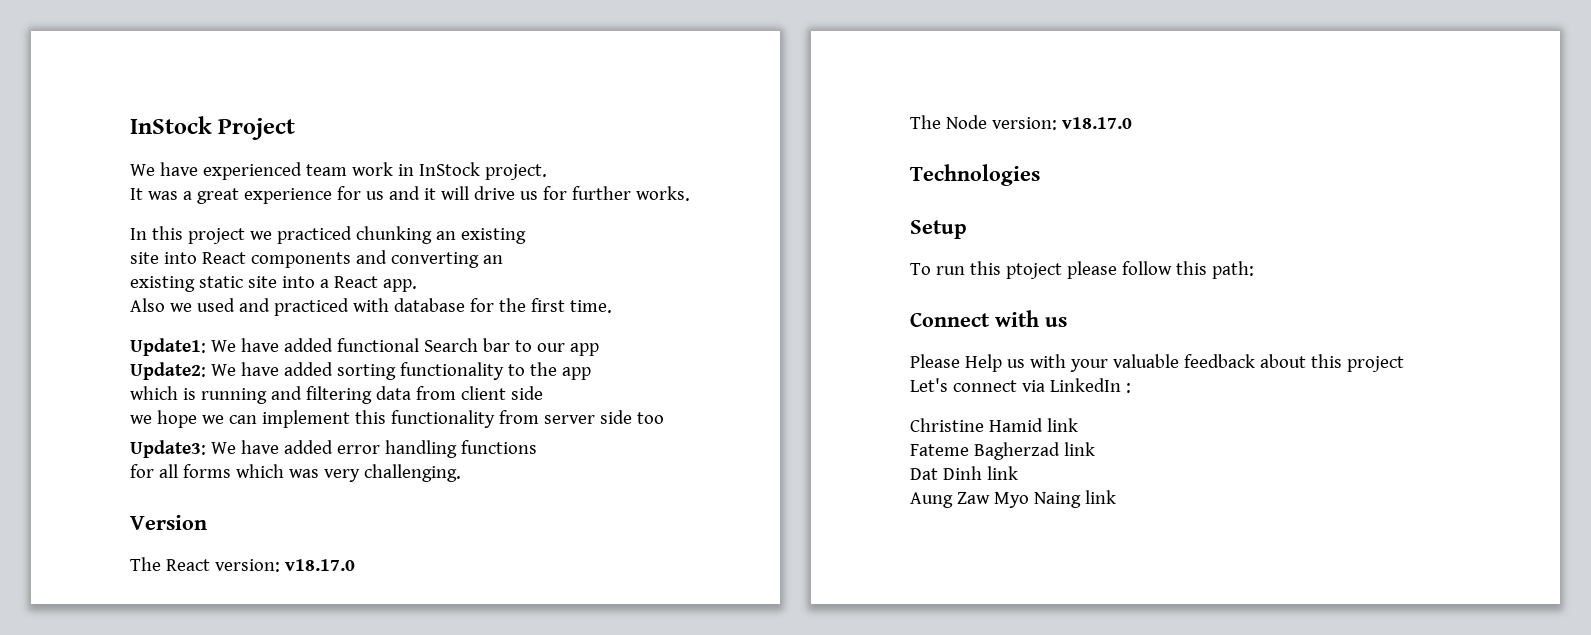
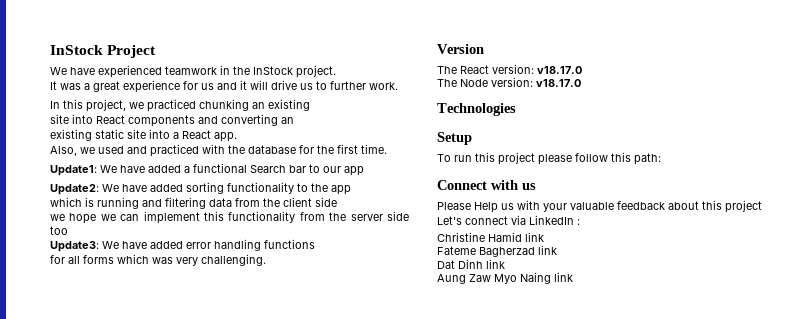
- We have experienced team work in InStock project.
+ We have experienced teamwork in the InStock project.
- It was a great experience for us and it will drive us for further works.
+ It was a great experience for us and it will drive us to further work.
- In this project we practiced chunking an existing
+ In this project, we practiced chunking an existing
- Also we used and practiced with database for the first time.
+ Also, we used and practiced with the database for the first time.
- Update1: We have added functional Search bar to our app
+ Update1: We have added a functional Search bar to our app
- which is running and filtering data from client side
+ which is running and filtering data from the client side
- we hope we can implement this functionality from server side too
+ we hope we can implement this functionality from the server side too
- To run this ptoject please follow this path:
+ To run this project please follow this path:

